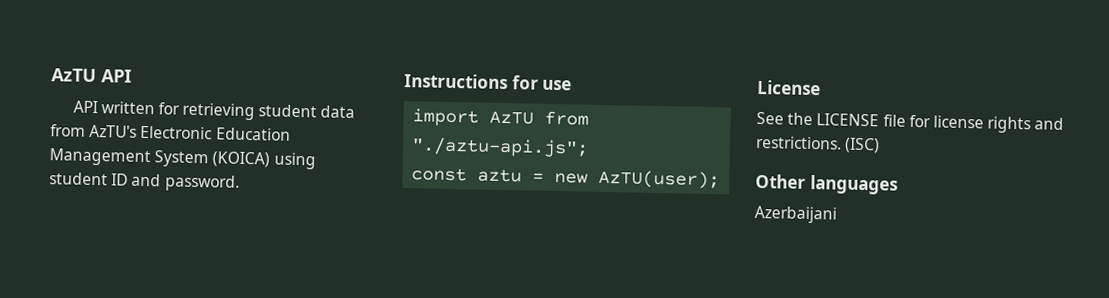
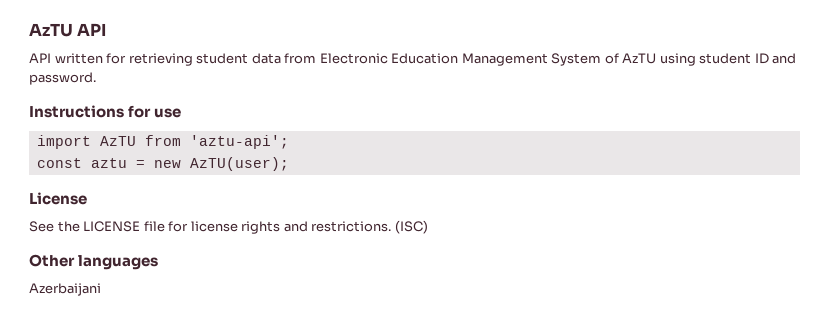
- API written for retrieving student data from AzTU's Electronic Education Management System (KOICA) using student ID and password.
+ API written for retrieving student data from Electronic Education Management System of AzTU using student ID and password.
- import AzTU from "./aztu-api.js";
+ import AzTU from 'aztu-api';

